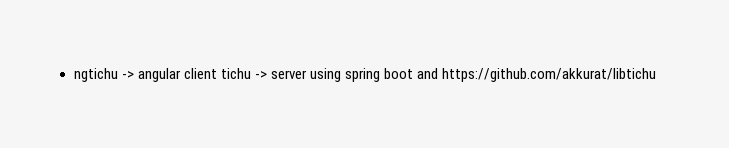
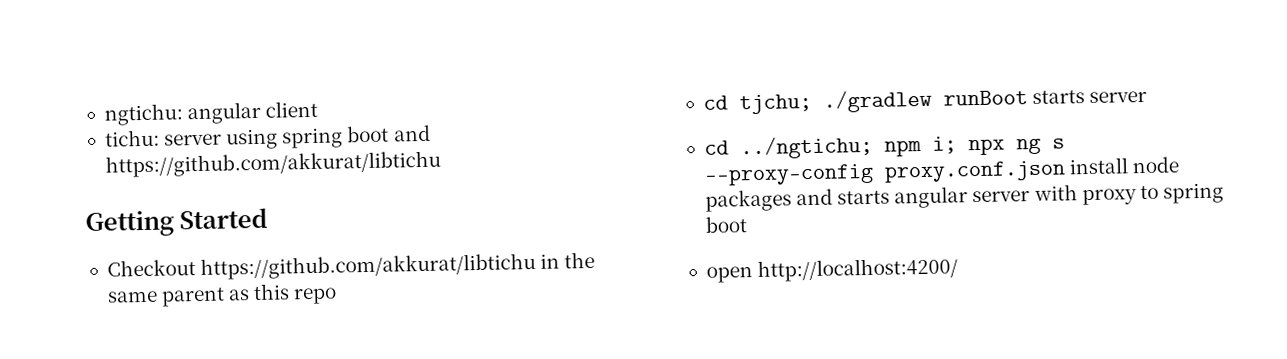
- ngtichu -> angular client tichu -> server using spring boot and https://github.com/akkurat/libtichu
+ ngtichu: angular client
+ tichu: server using spring boot and https://github.com/akkurat/libtichu
+ Getting Started
+ Checkout https://github.com/akkurat/libtichu in the same parent as this repo
+ cd tjchu; ./gradlew runBoot starts server
+ cd ../ngtichu; npm i; npx ng s --proxy-config proxy.conf.json install node packages and starts angular server with proxy to spring boot
+ open http://localhost:4200/

